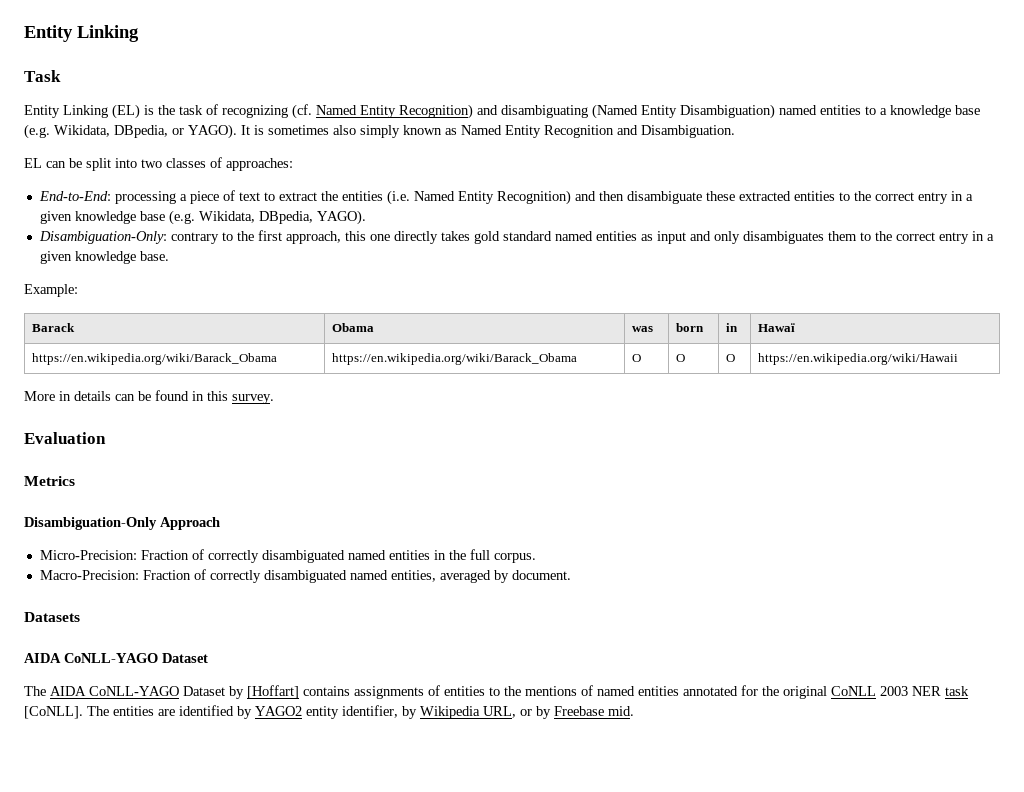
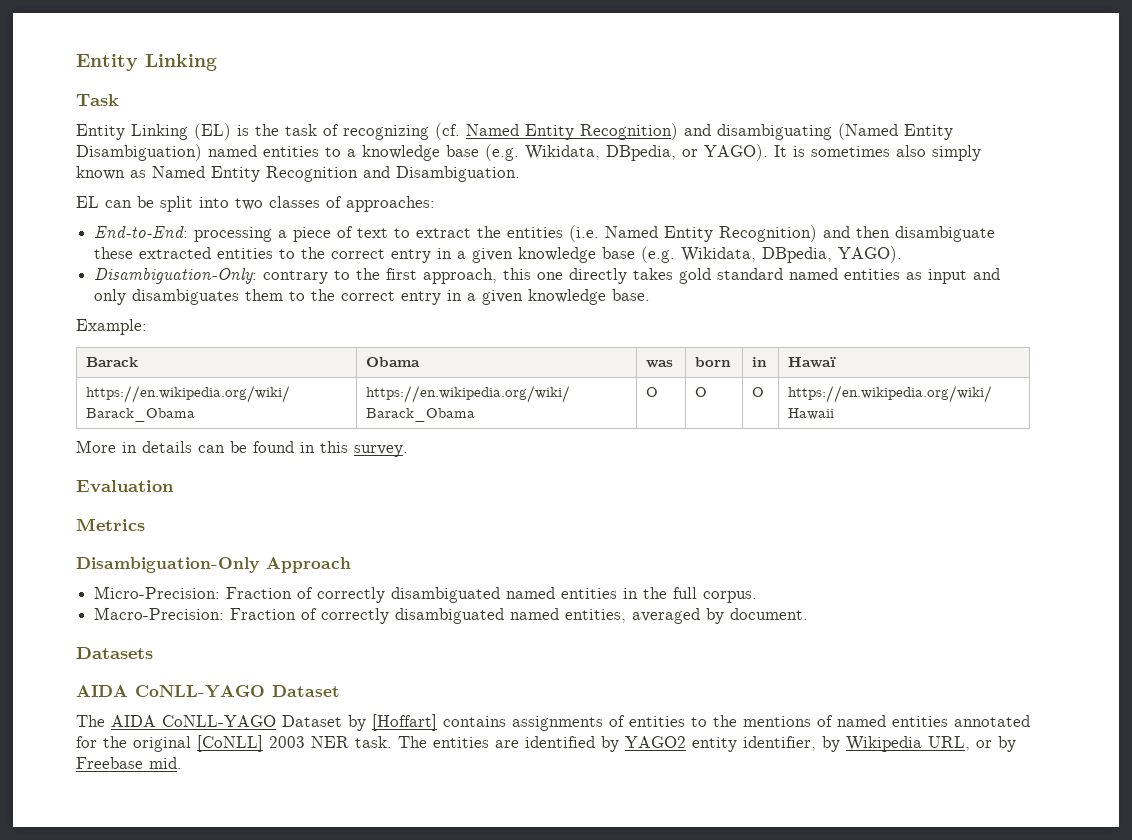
- The AIDA CoNLL-YAGO Dataset by [Hoffart] contains assignments of entities to the mentions of named entities annotated for the original CoNLL 2003 NER task [CoNLL].
+ The AIDA CoNLL-YAGO Dataset by [Hoffart] contains assignments of entities to the mentions of named entities annotated for the original [CoNLL] 2003 NER task.

